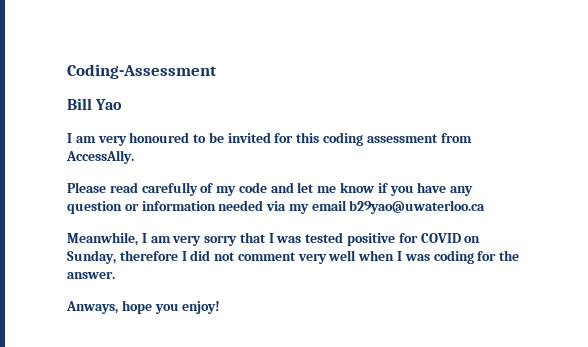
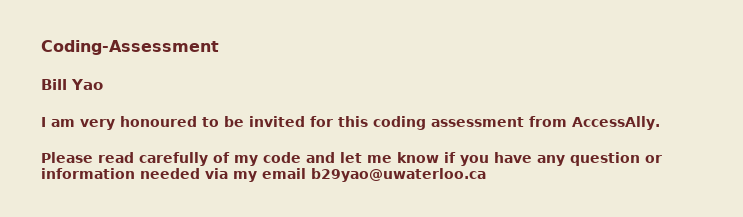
- Meanwhile, I am very sorry that I was tested positive for COVID on Sunday, therefore I did not comment very well when I was coding for the answer.
- Anways, hope you enjoy!

